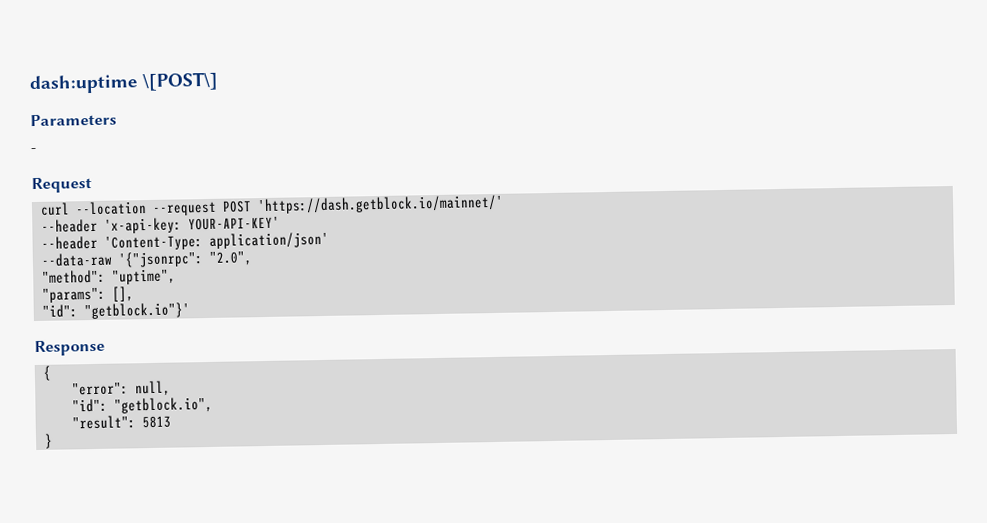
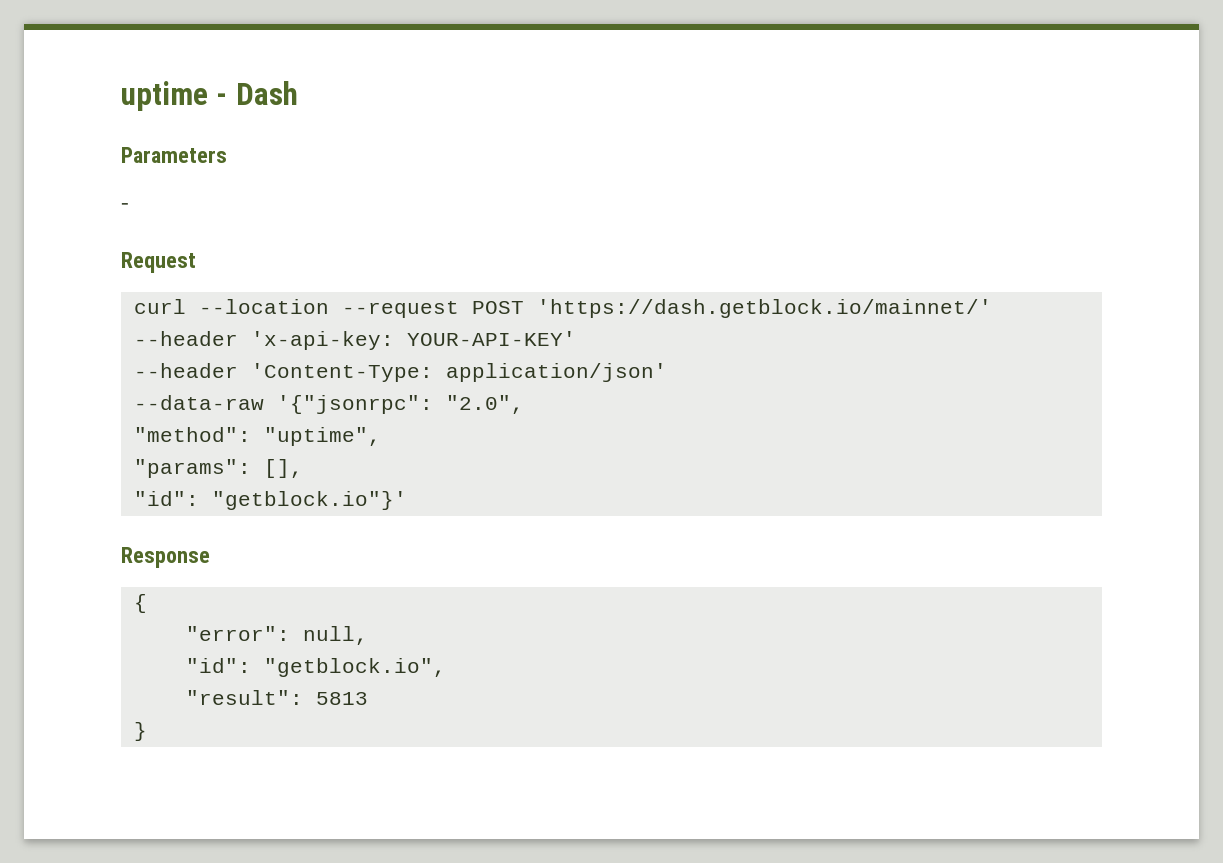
- dash:uptime \[POST\]
+ uptime - Dash

